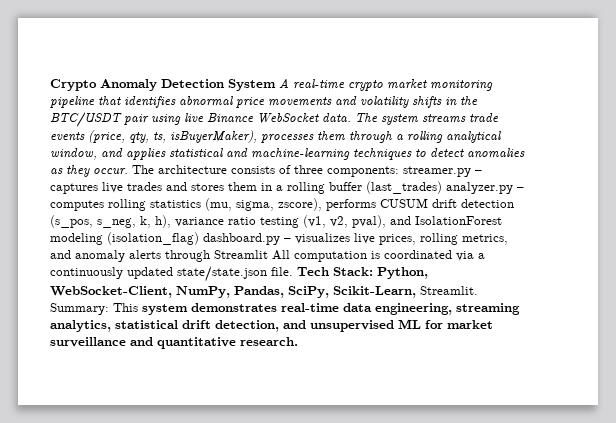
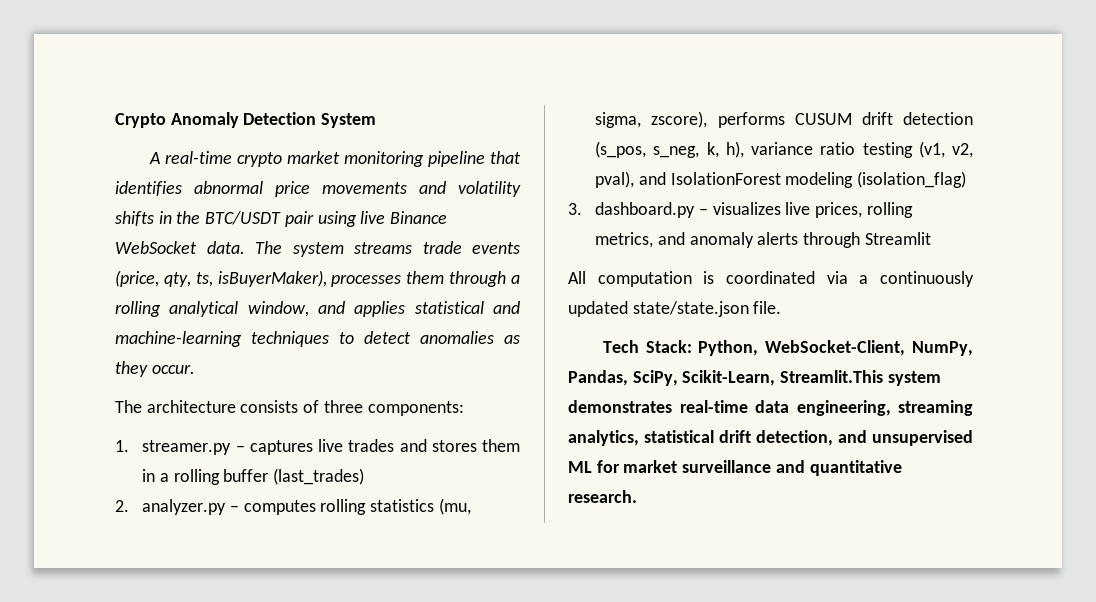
- Crypto Anomaly Detection System A real-time crypto market monitoring pipeline that identifies abnormal price movements and volatility shifts in the BTC/USDT pair using live Binance WebSocket data.
+ Crypto Anomaly Detection System
+ A real-time crypto market monitoring pipeline that identifies abnormal price movements and volatility shifts in the BTC/USDT pair using live Binance WebSocket data.
- The system streams trade events (price, qty, ts, isBuyerMaker), processes them through a rolling analytical window, and applies statistical and machine-learning techniques to detect anomalies as they occur. The architecture consists of three components: streamer.py – captures live trades and stores them in a rolling buffer (last_trades) analyzer.py – computes rolling statistics (mu, sigma, zscore), performs CUSUM drift detection (s_pos, s_neg, k, h), variance ratio testing (v1, v2, pval), and IsolationForest modeling (isolation_flag) dashboard.py – visualizes live prices, rolling metrics, and anomaly alerts through Streamlit All computation is coordinated via a continuously updated state/state.json file. Tech Stack:
+ The system streams trade events (price, qty, ts, isBuyerMaker), processes them through a rolling analytical window, and applies statistical and machine-learning techniques to detect anomalies as they occur.
+ The architecture consists of three components:
+ 1. streamer.py – captures live trades and stores them in a rolling buffer (last_trades)
+ 2. analyzer.py – computes rolling statistics (mu, sigma, zscore), performs CUSUM drift detection (s_pos, s_neg, k, h), variance ratio testing (v1, v2, pval), and IsolationForest modeling (isolation_flag)
+ 3. dashboard.py – visualizes live prices, rolling metrics, and anomaly alerts through Streamlit
+ All computation is coordinated via a continuously updated state/state.json file.
+ Tech Stack:
- Python, WebSocket-Client, NumPy, Pandas, SciPy, Scikit-Learn, Streamlit. Summary: This system demonstrates real-time data engineering, streaming analytics, statistical drift detection, and unsupervised ML for market surveillance and quantitative research.
+ Python, WebSocket-Client, NumPy, Pandas, SciPy, Scikit-Learn, Streamlit.This system demonstrates real-time data engineering, streaming analytics, statistical drift detection, and unsupervised ML for market surveillance and quantitative research.

